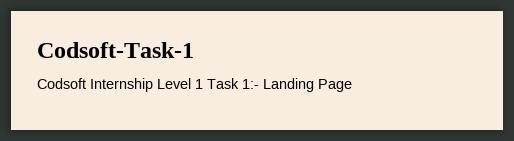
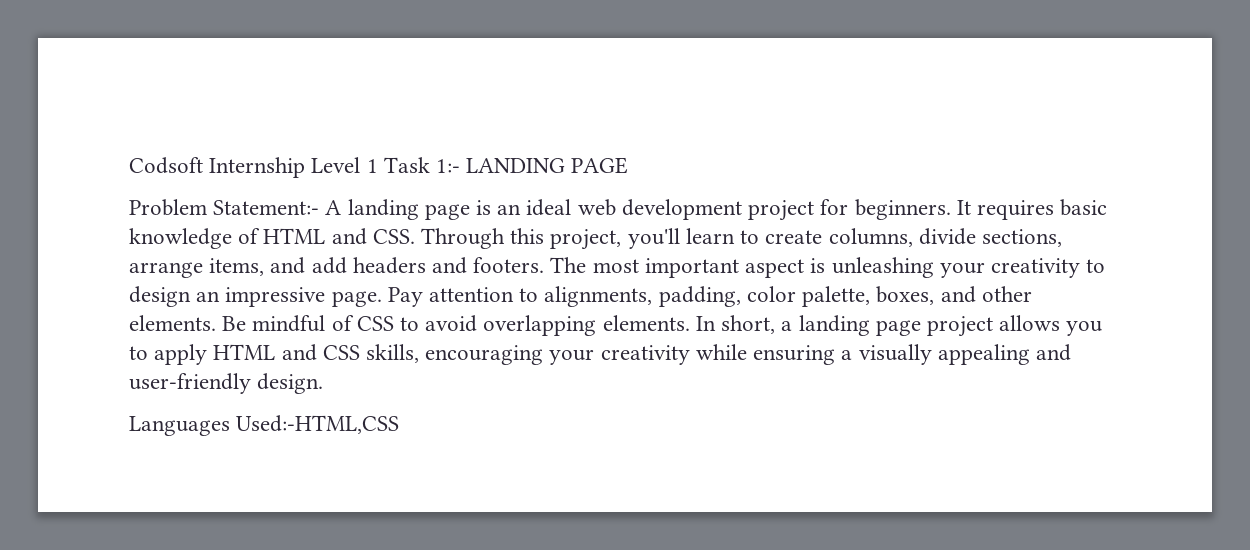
- Codsoft-Task-1
- Codsoft Internship Level 1 Task 1:- Landing Page
+ Codsoft Internship Level 1 Task 1:- LANDING PAGE
+ Problem Statement:- A landing page is an ideal web development project for beginners. It requires basic knowledge of HTML and CSS. Through this project, you'll learn to create columns, divide sections, arrange items, and add headers and footers. The most important aspect is unleashing your creativity to design an impressive page. Pay attention to alignments, padding, color palette, boxes, and other elements. Be mindful of CSS to avoid overlapping elements. In short, a landing page project allows you to apply HTML and CSS skills, encouraging your creativity while ensuring a visually appealing and user-friendly design.
+ Languages Used:-HTML,CSS

